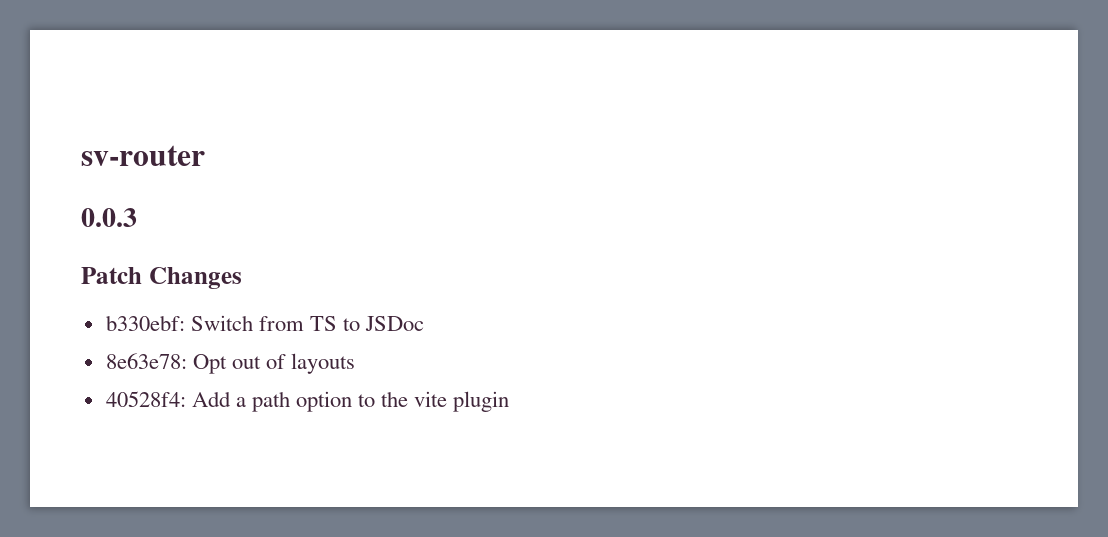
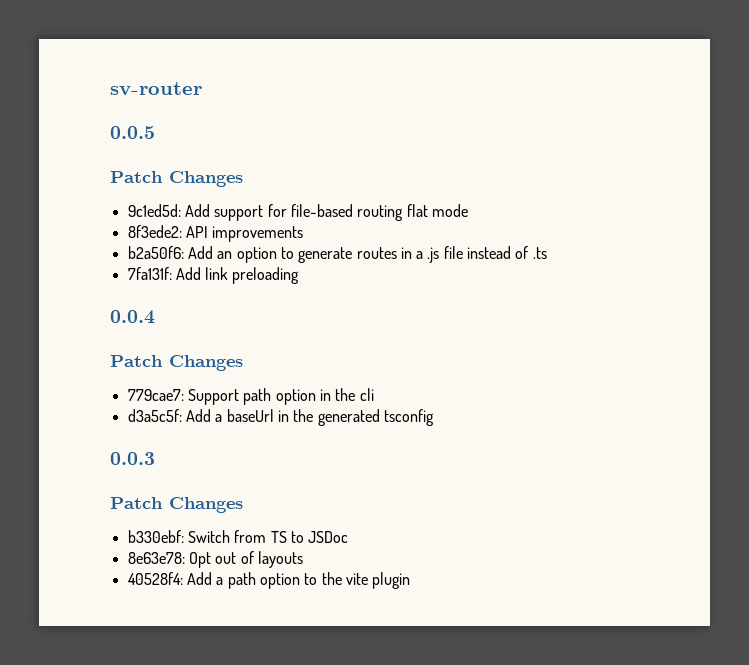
+ 0.0.5
+ Patch Changes
+ 9c1ed5d: Add support for file-based routing flat mode
+ 8f3ede2: API improvements
+ b2a50f6: Add an option to generate routes in a .js file instead of .ts
+ 7fa131f: Add link preloading
+ 0.0.4
+ Patch Changes
+ 779cae7: Support path option in the cli
+ d3a5c5f: Add a baseUrl in the generated tsconfig

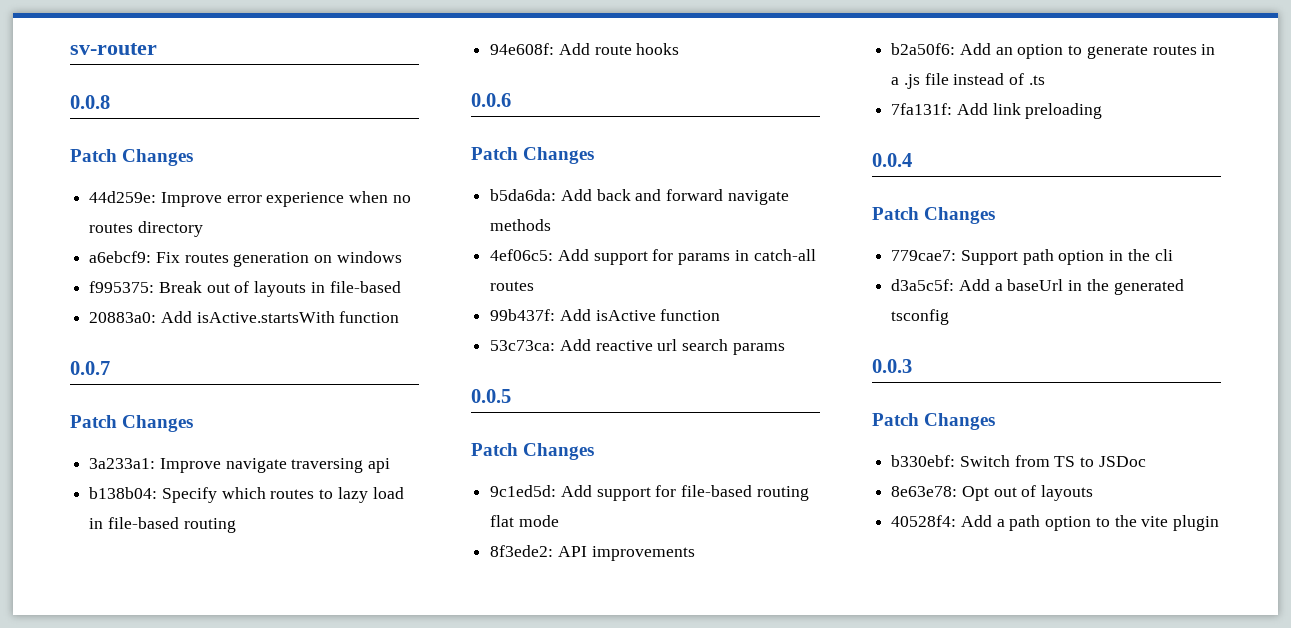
+ 0.0.8
+ Patch Changes
+ 44d259e: Improve error experience when no routes directory
+ a6ebcf9: Fix routes generation on windows
+ f995375: Break out of layouts in file-based
+ 20883a0: Add isActive.startsWith function
+ 0.0.7
+ Patch Changes
+ 3a233a1: Improve navigate traversing api
+ b138b04: Specify which routes to lazy load in file-based routing
+ 94e608f: Add route hooks
+ 0.0.6
+ Patch Changes
+ b5da6da: Add back and forward navigate methods
+ 4ef06c5: Add support for params in catch-all routes
+ 99b437f: Add isActive function
+ 53c73ca: Add reactive url search params

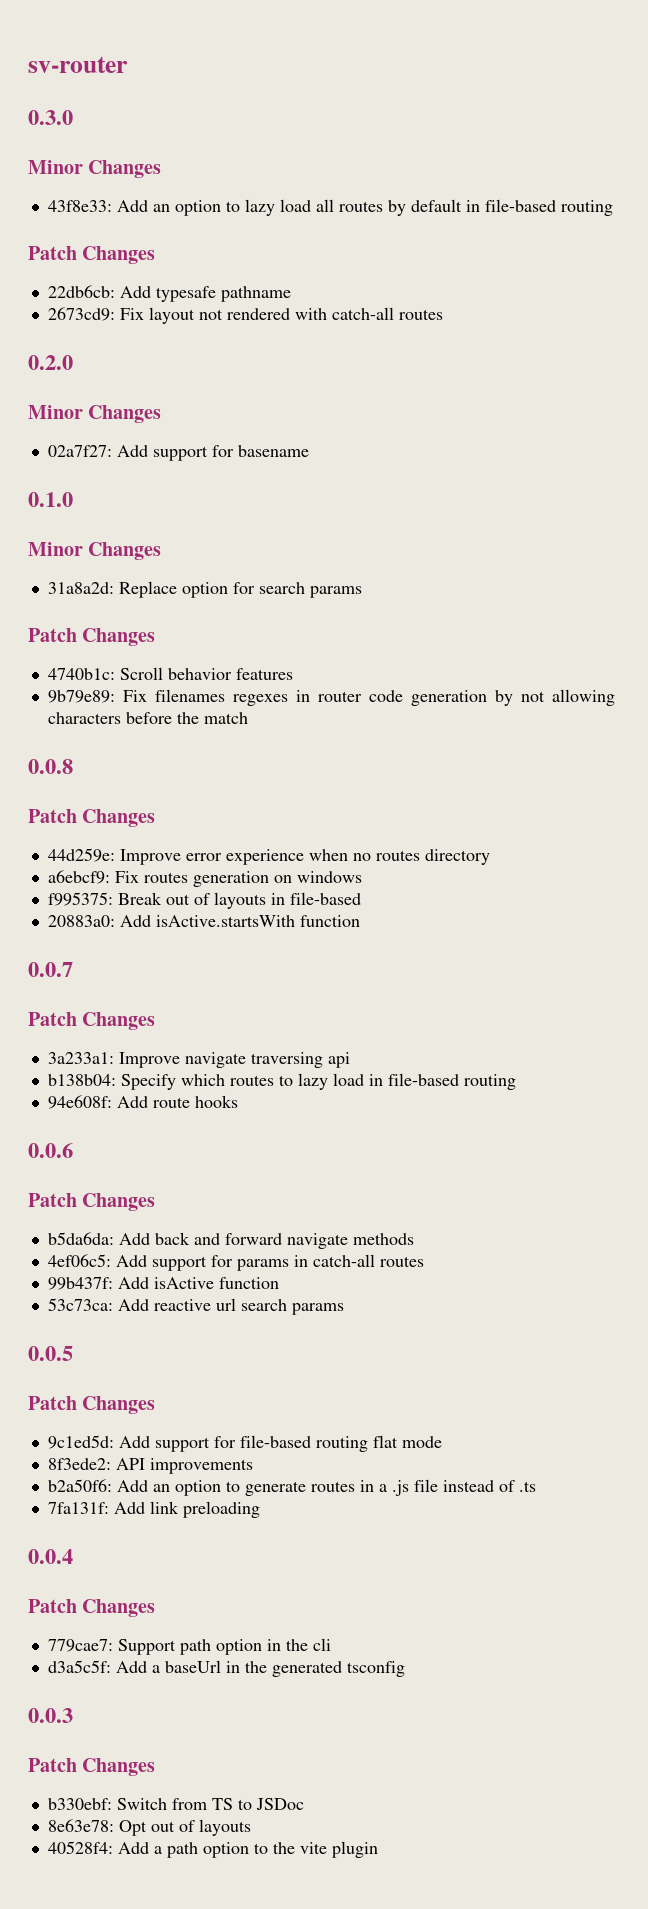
+ 0.3.0
+ Minor Changes
+ 43f8e33: Add an option to lazy load all routes by default in file-based routing
+ Patch Changes
+ 22db6cb: Add typesafe pathname
+ 2673cd9: Fix layout not rendered with catch-all routes
+ 0.2.0
+ Minor Changes
+ 02a7f27: Add support for basename
+ 0.1.0
+ Minor Changes
+ 31a8a2d: Replace option for search params
+ Patch Changes
+ 4740b1c: Scroll behavior features
+ 9b79e89: Fix filenames regexes in router code generation by not allowing characters before the match

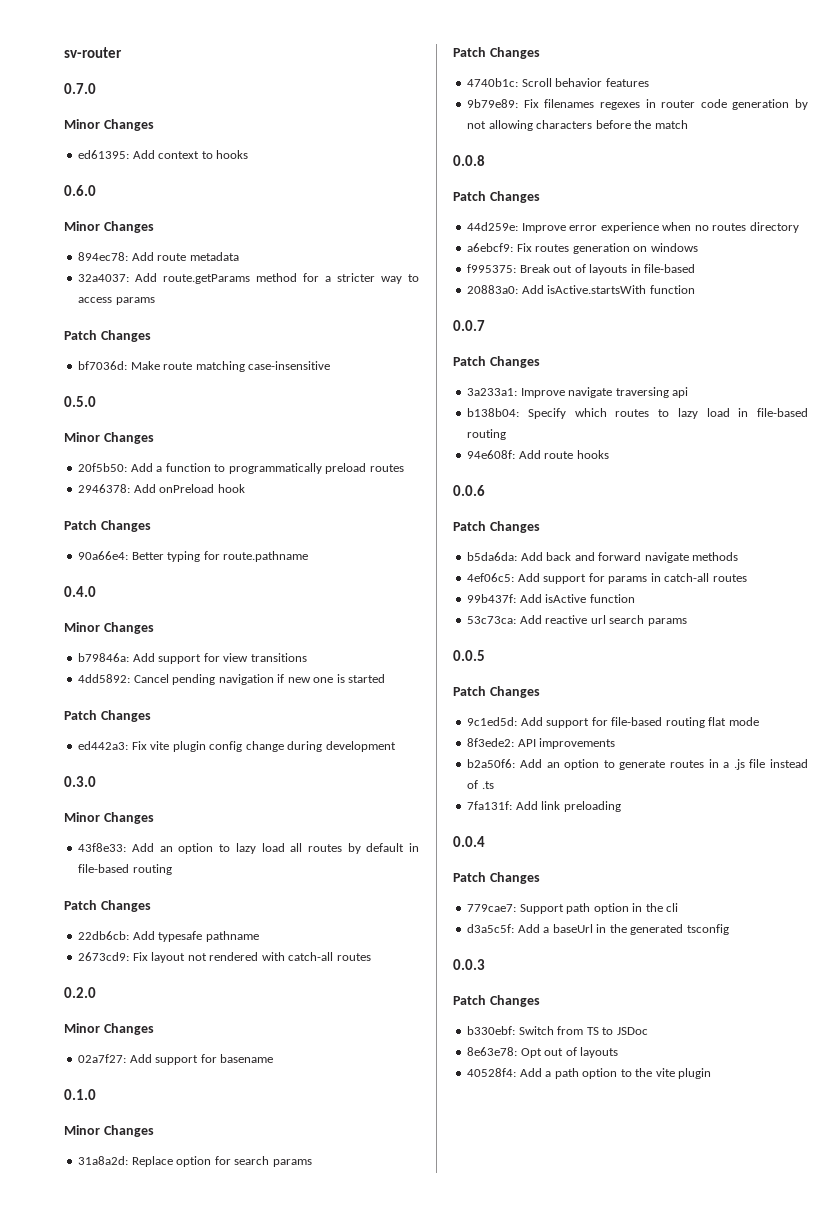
+ 0.7.0
+ Minor Changes
+ ed61395: Add context to hooks
+ 0.6.0
+ Minor Changes
+ 894ec78: Add route metadata
+ 32a4037: Add route.getParams method for a stricter way to access params
+ Patch Changes
+ bf7036d: Make route matching case-insensitive
+ 0.5.0
+ Minor Changes
+ 20f5b50: Add a function to programmatically preload routes
+ 2946378: Add onPreload hook
+ Patch Changes
+ 90a66e4: Better typing for route.pathname
+ 0.4.0
+ Minor Changes
+ b79846a: Add support for view transitions
+ 4dd5892: Cancel pending navigation if new one is started
+ Patch Changes
+ ed442a3: Fix vite plugin config change during development

